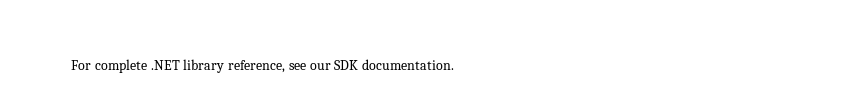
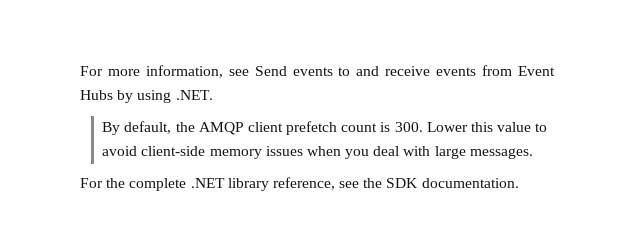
- For complete .NET library reference, see our SDK documentation.
+ For more information, see Send events to and receive events from Event Hubs by using .NET.
+ By default, the AMQP client prefetch count is 300. Lower this value to avoid client-side memory issues when you deal with large messages.
+ For the complete .NET library reference, see the SDK documentation.

